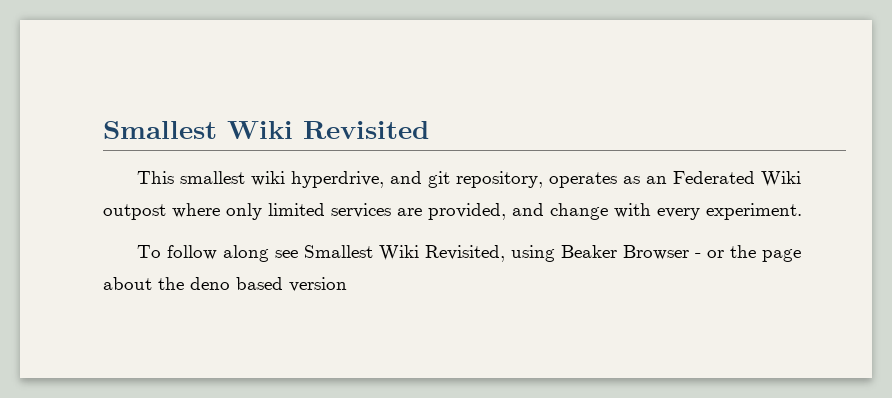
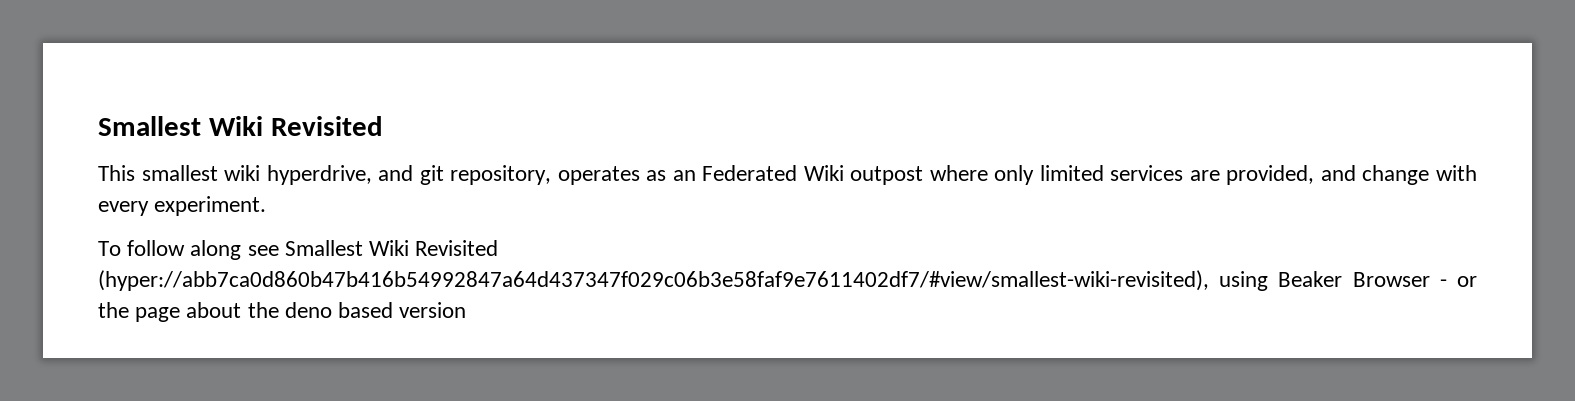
- To follow along see Smallest Wiki Revisited, using Beaker Browser - or the page about the deno based version
+ To follow along see Smallest Wiki Revisited (hyper://abb7ca0d860b47b416b54992847a64d437347f029c06b3e58faf9e7611402df7/#view/smallest-wiki-revisited), using Beaker Browser - or the page about the deno based version

